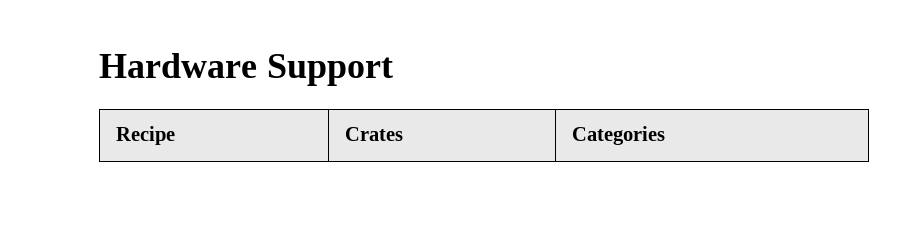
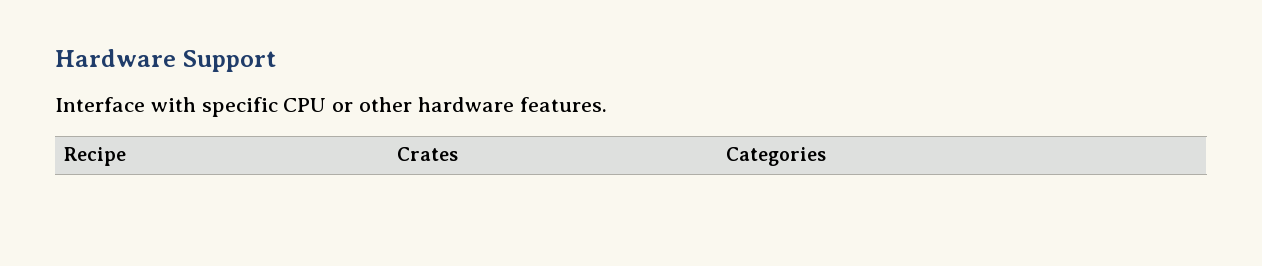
+ Interface with specific CPU or other hardware features.

